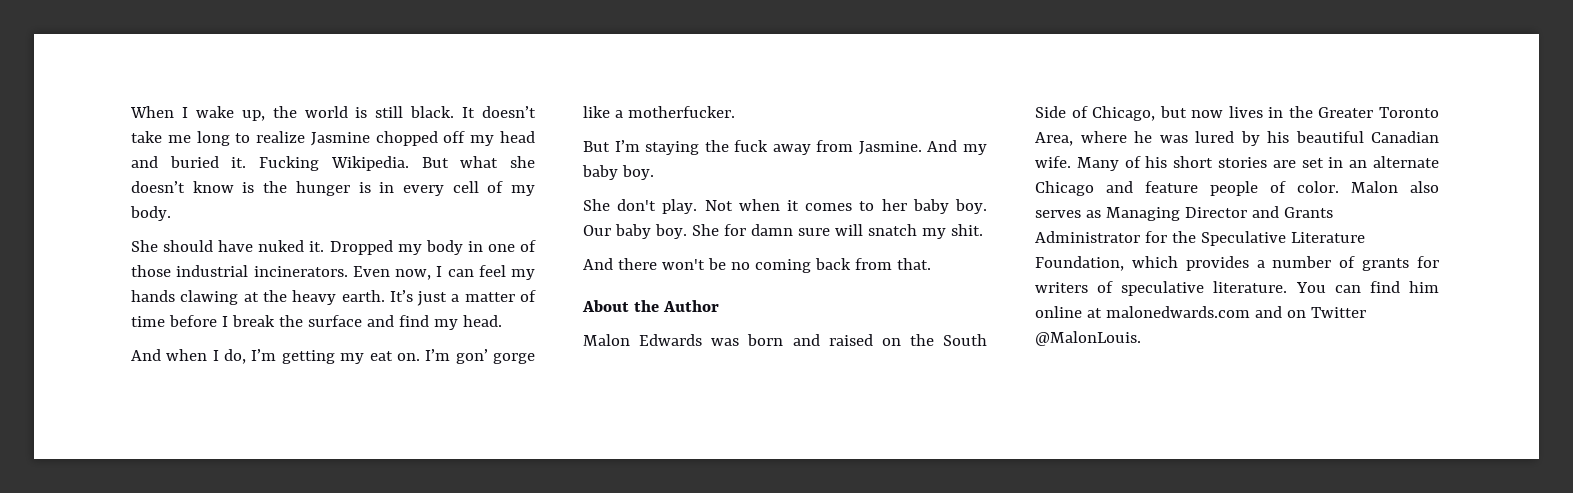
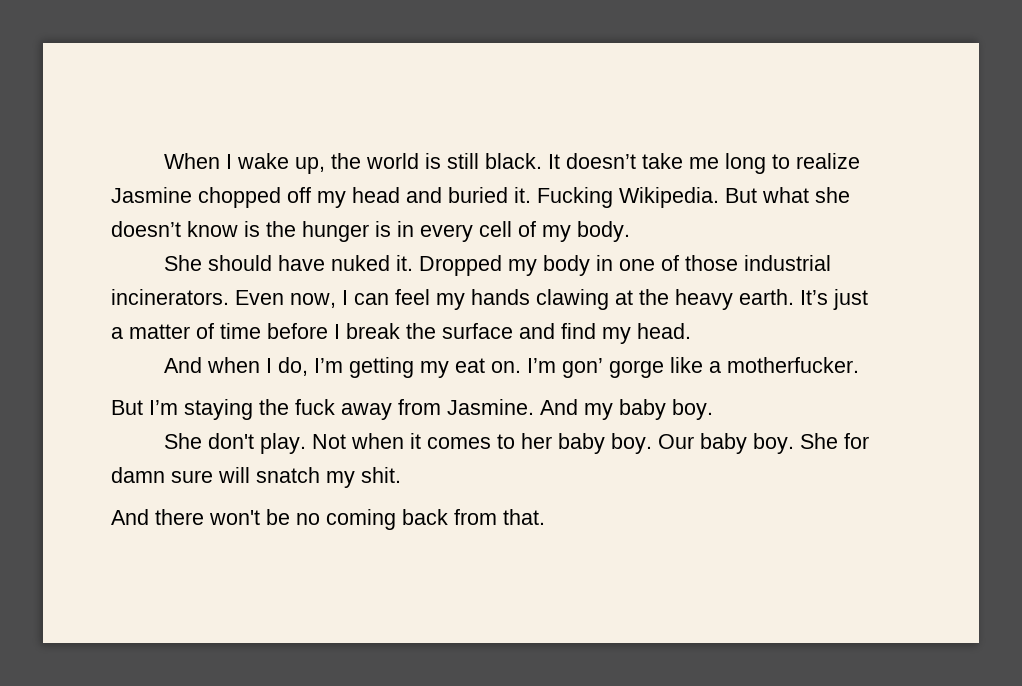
- About the Author
- Malon Edwards was born and raised on the South Side of Chicago, but now lives in the Greater Toronto Area, where he was lured by his beautiful Canadian wife. Many of his short stories are set in an alternate Chicago and feature people of color. Malon also serves as Managing Director and Grants Administrator for the Speculative Literature Foundation, which provides a number of grants for writers of speculative literature. You can find him online at malonedwards.com and on Twitter @MalonLouis.

